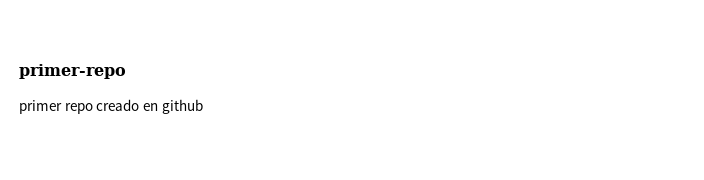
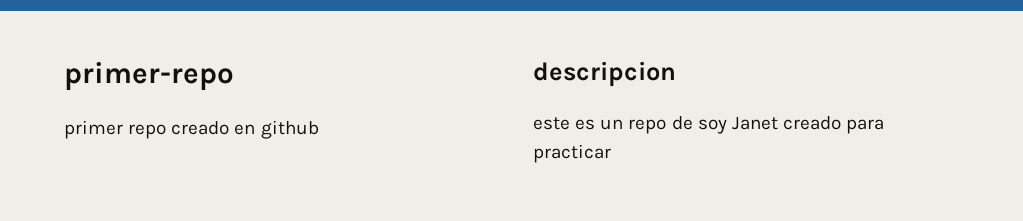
+ descripcion
+ este es un repo de soy Janet creado para practicar

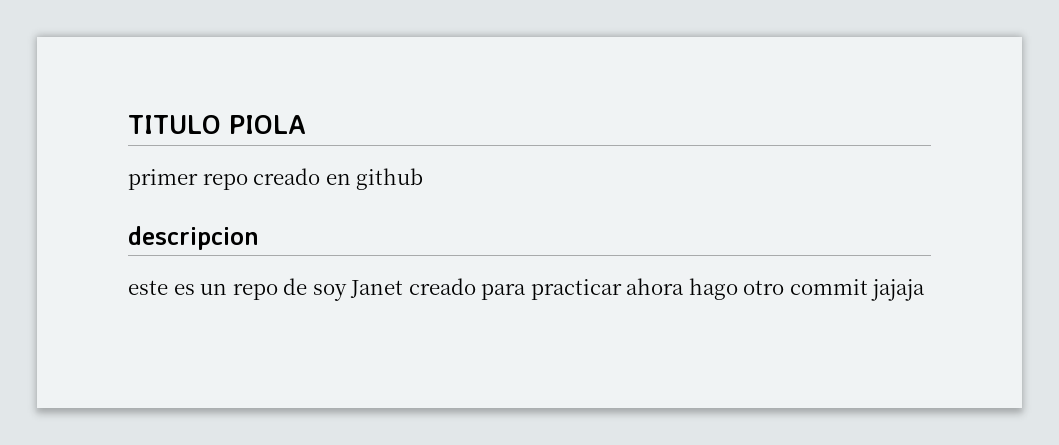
- primer-repo
+ TITULO PIOLA
- este es un repo de soy Janet creado para practicar
+ este es un repo de soy Janet creado para practicar ahora hago otro commit jajaja

